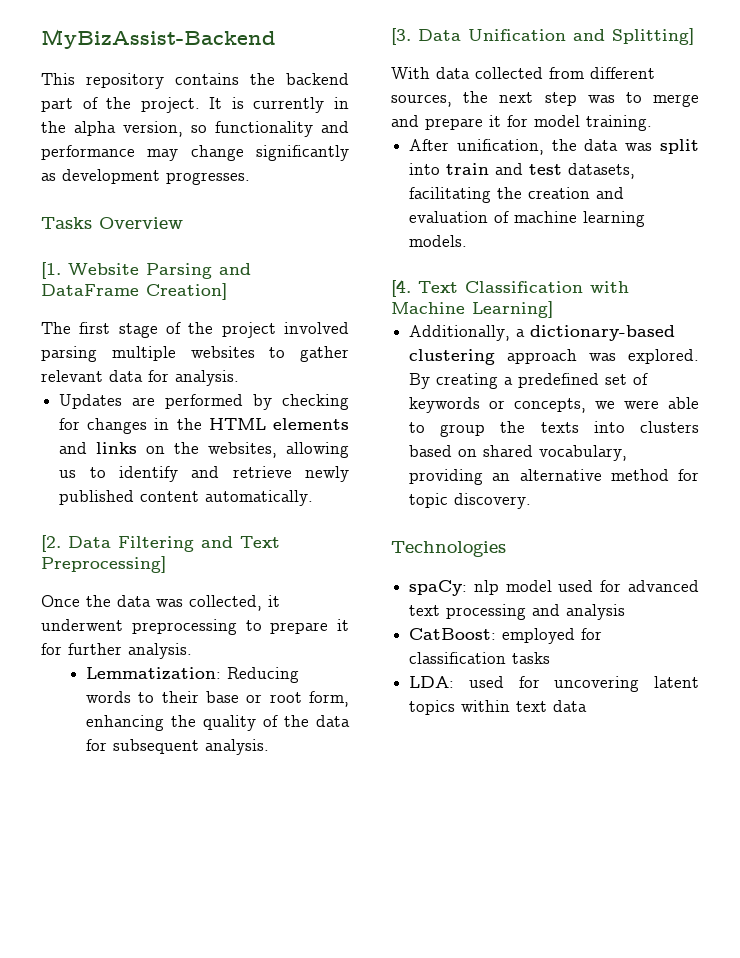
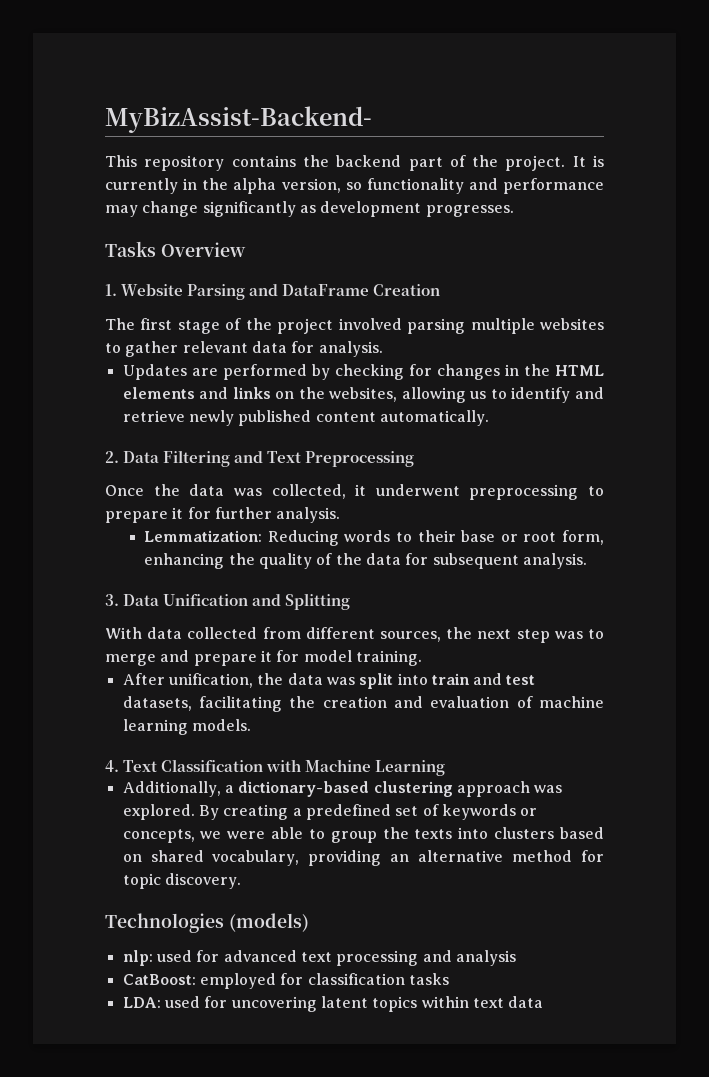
- MyBizAssist-Backend
+ MyBizAssist-Backend-
- [1. Website Parsing and DataFrame Creation]
+ 1. Website Parsing and DataFrame Creation
- [2. Data Filtering and Text Preprocessing]
+ 2. Data Filtering and Text Preprocessing
- [3. Data Unification and Splitting]
+ 3. Data Unification and Splitting
- [4. Text Classification with Machine Learning]
+ 4. Text Classification with Machine Learning
- Technologies
- spaCy: nlp model used for advanced text processing and analysis
+ Technologies (models)
+ nlp: used for advanced text processing and analysis

